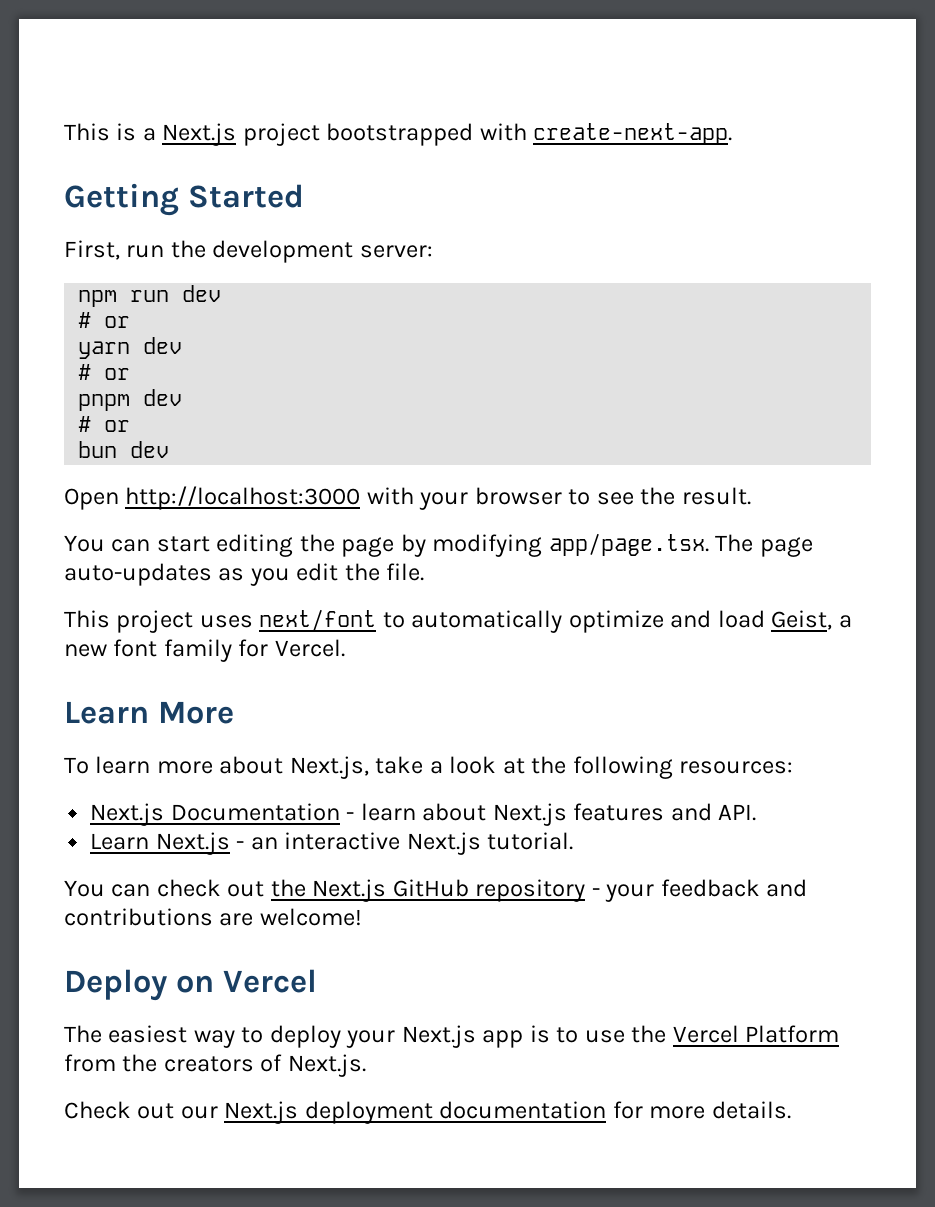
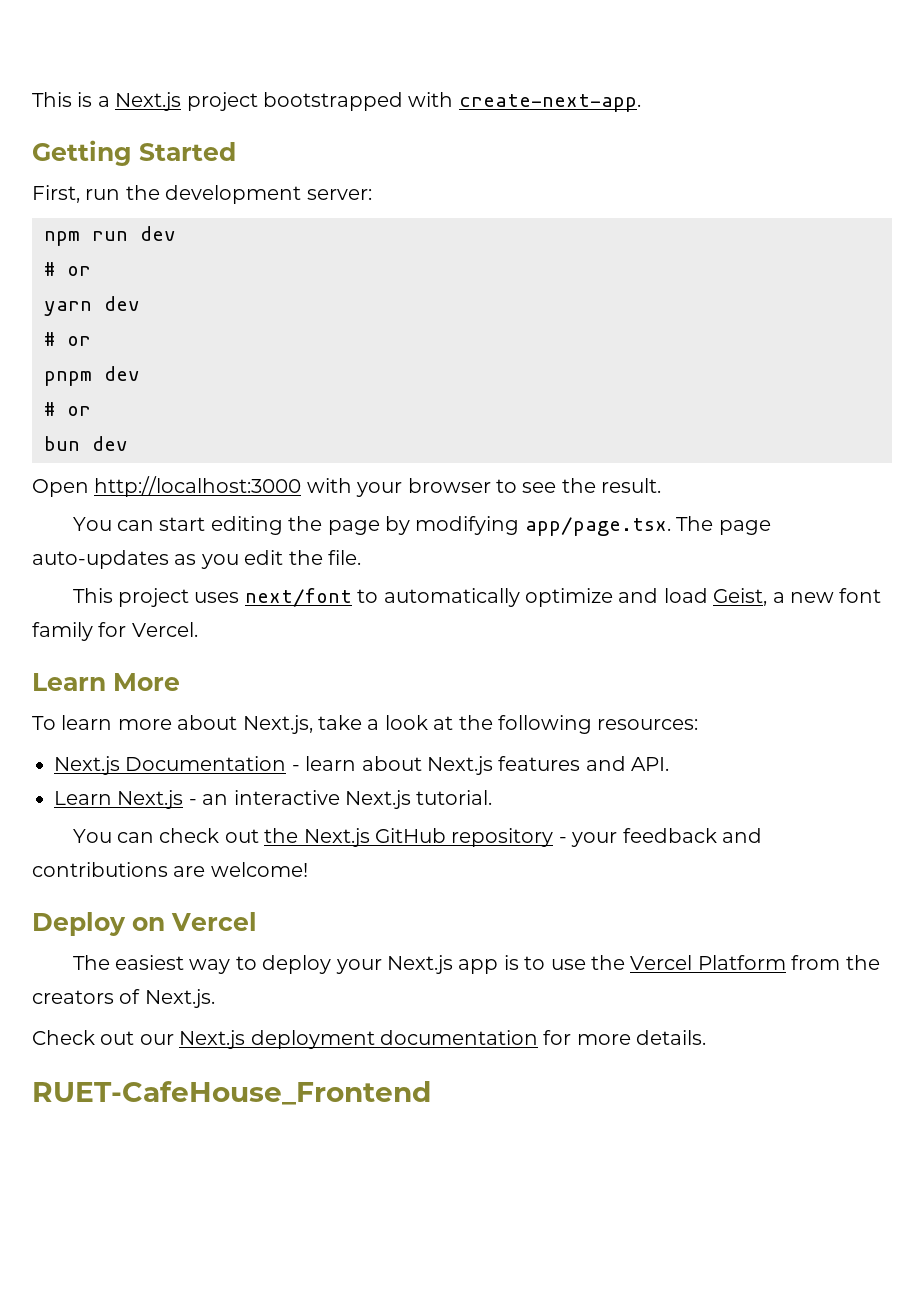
+ RUET-CafeHouse_Frontend

